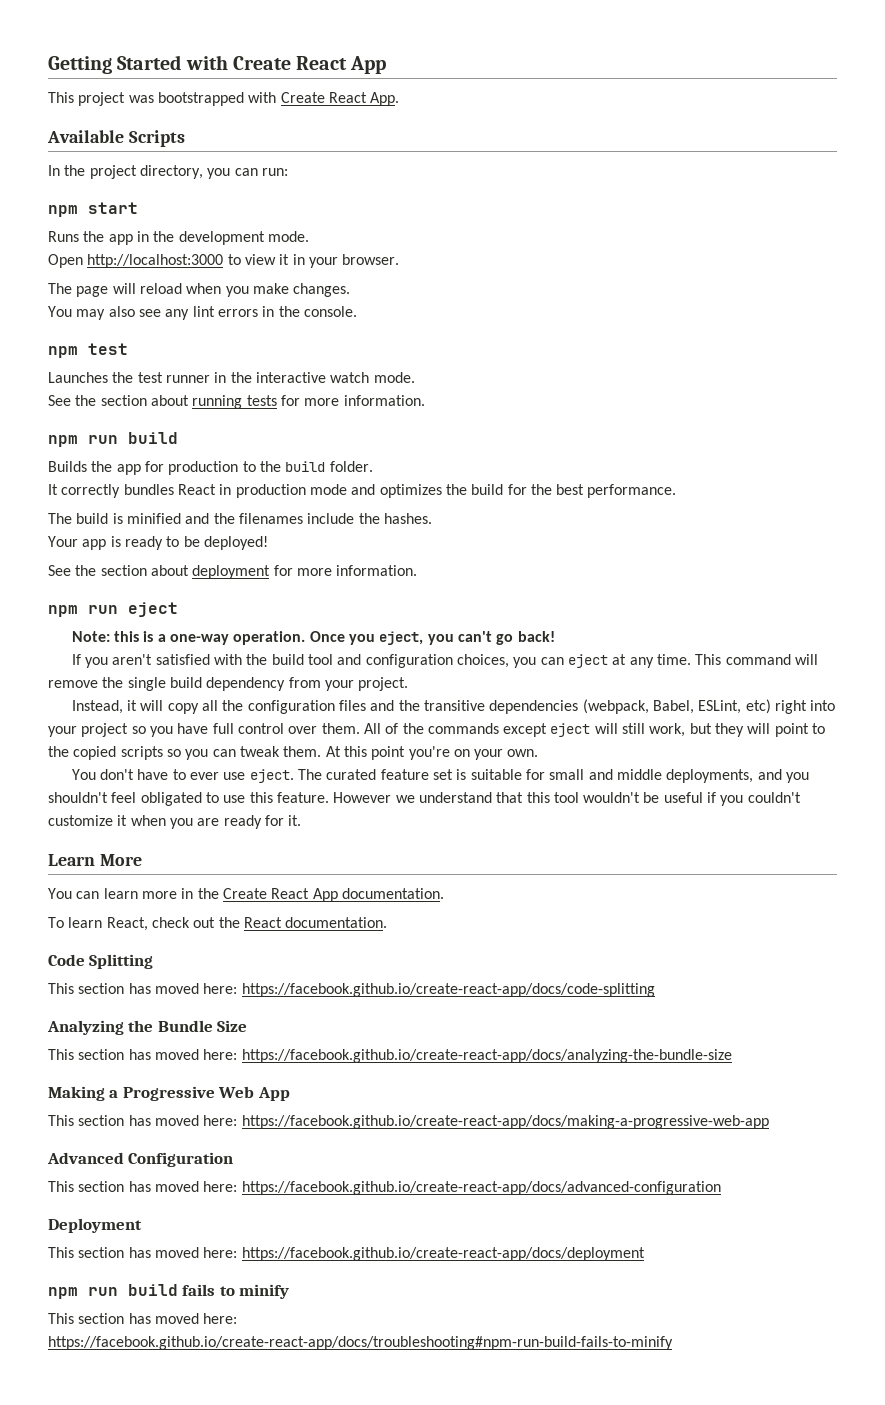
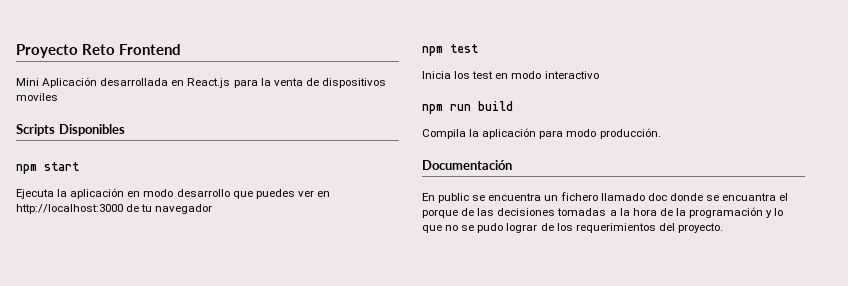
- Getting Started with Create React App
- This project was bootstrapped with Create React App.
- Available Scripts
- In the project directory, you can run:
+ Proyecto Reto Frontend
+ Mini Aplicación desarrollada en React.js para la venta de dispositivos moviles
+ Scripts Disponibles
  npm start
- Runs the app in the development mode.
- Open http://localhost:3000 to view it in your browser.
- The page will reload when you make changes.
- You may also see any lint errors in the console.
+ Ejecuta la aplicación en modo desarrollo que puedes ver en http://localhost:3000 de tu navegador
  npm test
- Launches the test runner in the interactive watch mode.
- See the section about running tests for more information.
+ Inicia los test en modo interactivo
  npm run build
- Builds the app for production to the build folder.
- It correctly bundles React in production mode and optimizes the build for the best performance.
- The build is minified and the filenames include the hashes.
- Your app is ready to be deployed!
- See the section about deployment for more information.
- npm run eject
- Note: this is a one-way operation. Once you eject, you can't go back!
- If you aren't satisfied with the build tool and configuration choices, you can eject at any time. This command will remove the single build dependency from your project.
- Instead, it will copy all the configuration files and the transitive dependencies (webpack, Babel, ESLint, etc) right into your project so you have full control over them. All of the commands except eject will still work, but they will point to the copied scripts so you can tweak them. At this point you're on your own.
- You don't have to ever use eject. The curated feature set is suitable for small and middle deployments, and you shouldn't feel obligated to use this feature. However we understand that this tool wouldn't be useful if you couldn't customize it when you are ready for it.
- Learn More
- You can learn more in the Create React App documentation.
- To learn React, check out the React documentation.
- Code Splitting
- This section has moved here: https://facebook.github.io/create-react-app/docs/code-splitting
- Analyzing the Bundle Size
- This section has moved here: https://facebook.github.io/create-react-app/docs/analyzing-the-bundle-size
- Making a Progressive Web App
- This section has moved here: https://facebook.github.io/create-react-app/docs/making-a-progressive-web-app
- Advanced Configuration
- This section has moved here: https://facebook.github.io/create-react-app/docs/advanced-configuration
- Deployment
- This section has moved here: https://facebook.github.io/create-react-app/docs/deployment
- npm run build fails to minify
- This section has moved here: https://facebook.github.io/create-react-app/docs/troubleshooting#npm-run-build-fails-to-minify
+ Compila la aplicación para modo producción.
+ Documentación
+ En public se encuentra un fichero llamado doc donde se encuantra el porque de las decisiones tomadas a la hora de la programación y lo que no se pudo lograr de los requerimientos del proyecto.

